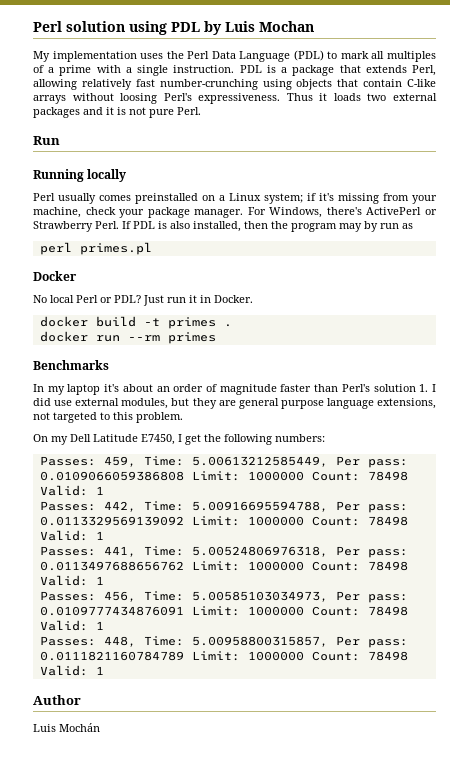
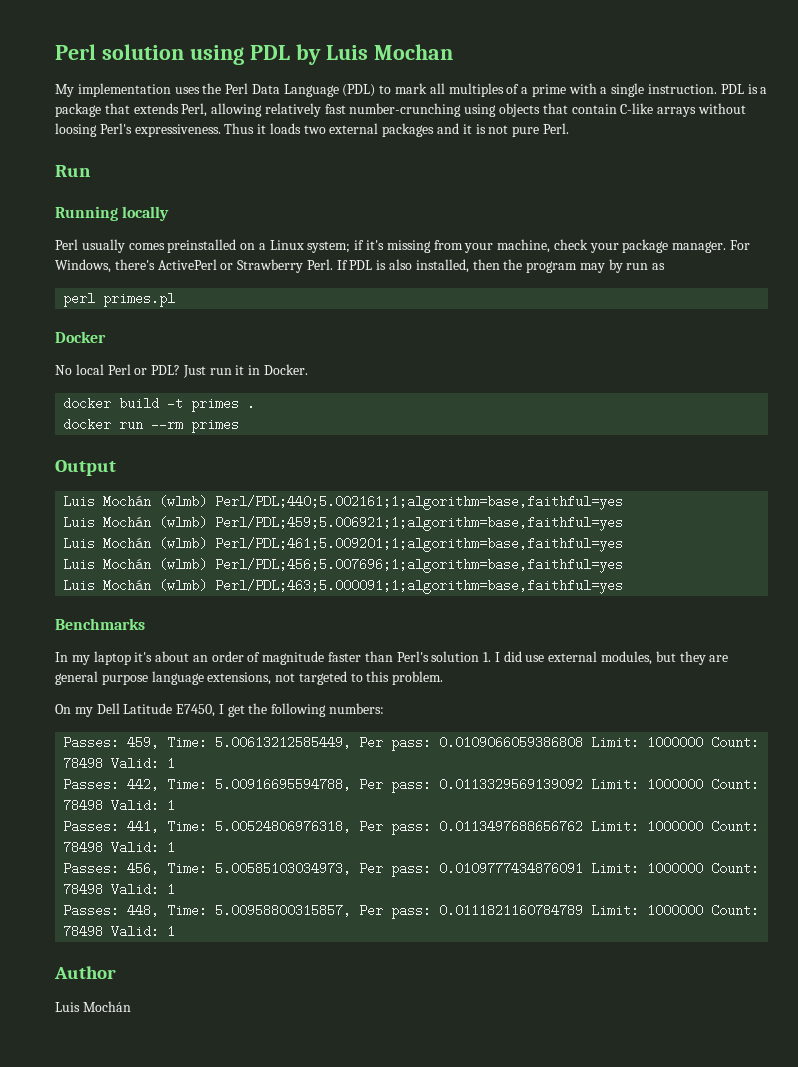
+ Output
+ Luis Mochán (wlmb) Perl/PDL;440;5.002161;1;algorithm=base,faithful=yes
+ Luis Mochán (wlmb) Perl/PDL;459;5.006921;1;algorithm=base,faithful=yes
+ Luis Mochán (wlmb) Perl/PDL;461;5.009201;1;algorithm=base,faithful=yes
+ Luis Mochán (wlmb) Perl/PDL;456;5.007696;1;algorithm=base,faithful=yes
+ Luis Mochán (wlmb) Perl/PDL;463;5.000091;1;algorithm=base,faithful=yes

